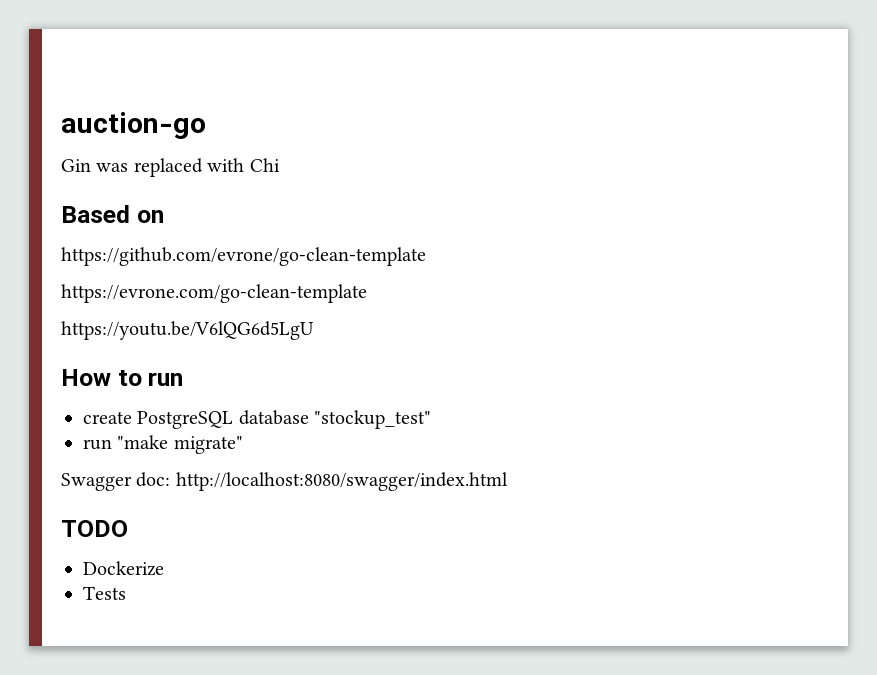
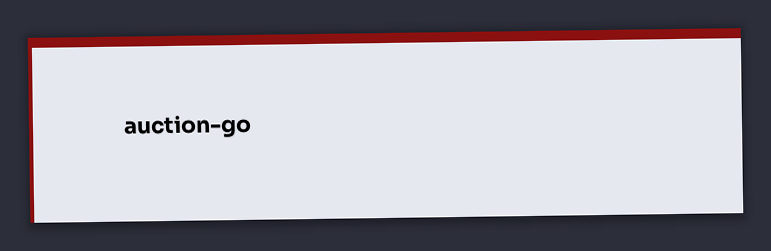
- Gin was replaced with Chi
- Based on
- https://github.com/evrone/go-clean-template
- https://evrone.com/go-clean-template
- https://youtu.be/V6lQG6d5LgU
- How to run
- create PostgreSQL database "stockup_test"
- run "make migrate"
- Swagger doc: http://localhost:8080/swagger/index.html
- TODO
- Dockerize
- Tests

